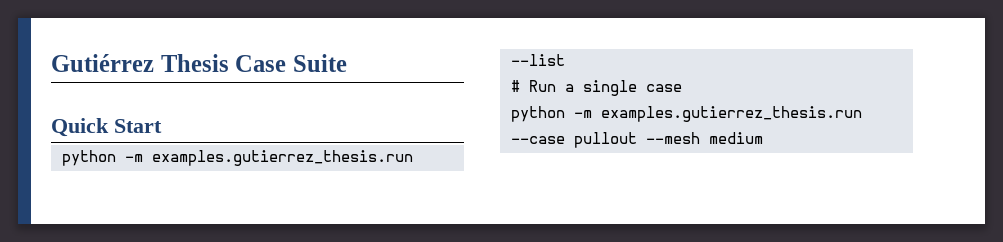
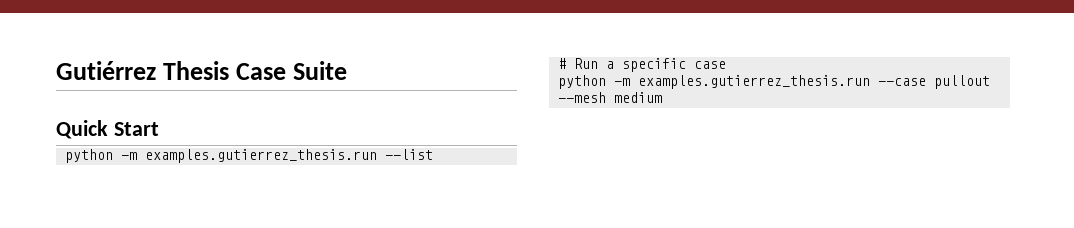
- # Run a single case
+ # Run a specific case

